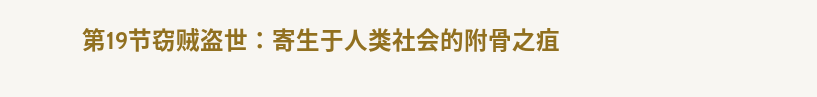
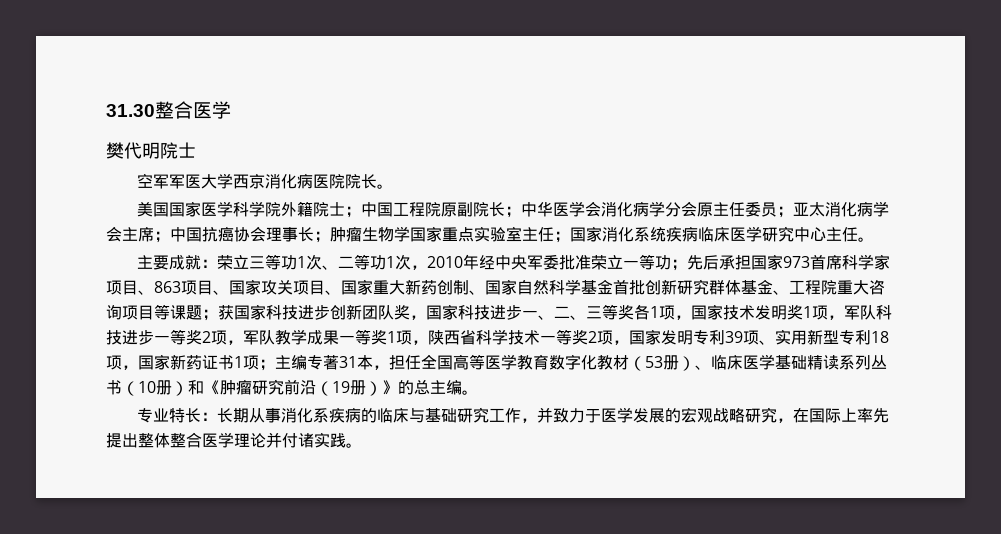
- 第19节窃贼盗世：寄生于人类社会的附骨之疽
+ 31.30整合医学
+ 樊代明院士
+ 空军军医大学西京消化病医院院长。
+ 美国国家医学科学院外籍院士；中国工程院原副院长；中华医学会消化病学分会原主任委员；亚太消化病学会主席；中国抗癌协会理事长；肿瘤生物学国家重点实验室主任；国家消化系统疾病临床医学研究中心主任。
+ 主要成就：荣立三等功1次、二等功1次，2010年经中央军委批准荣立一等功；先后承担国家973首席科学家项目、863项目、国家攻关项目、国家重大新药创制、国家自然科学基金首批创新研究群体基金、工程院重大咨询项目等课题；获国家科技进步创新团队奖，国家科技进步一、二、三等奖各1项，国家技术发明奖1项，军队科技进步一等奖2项，军队教学成果一等奖1项，陕西省科学技术一等奖2项，国家发明专利39项、实用新型专利18项，国家新药证书1项；主编专著31本，担任全国高等医学教育数字化教材（53册）、临床医学基础精读系列丛书（10册）和《肿瘤研究前沿（19册）》的总主编。
+ 专业特长：长期从事消化系疾病的临床与基础研究工作，并致力于医学发展的宏观战略研究，在国际上率先提出整体整合医学理论并付诸实践。

